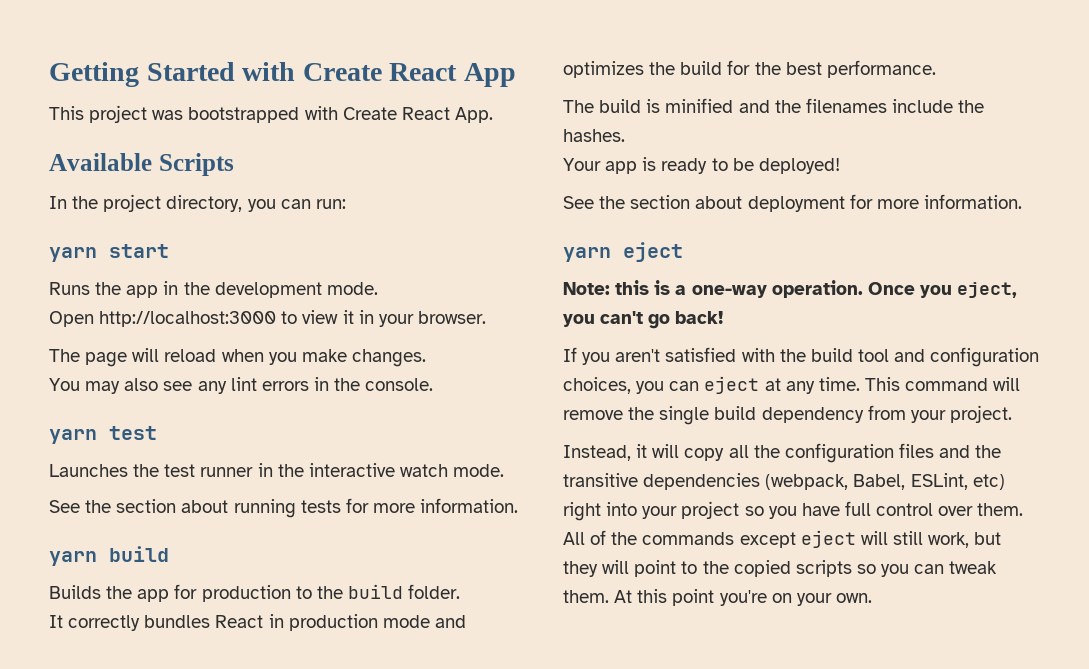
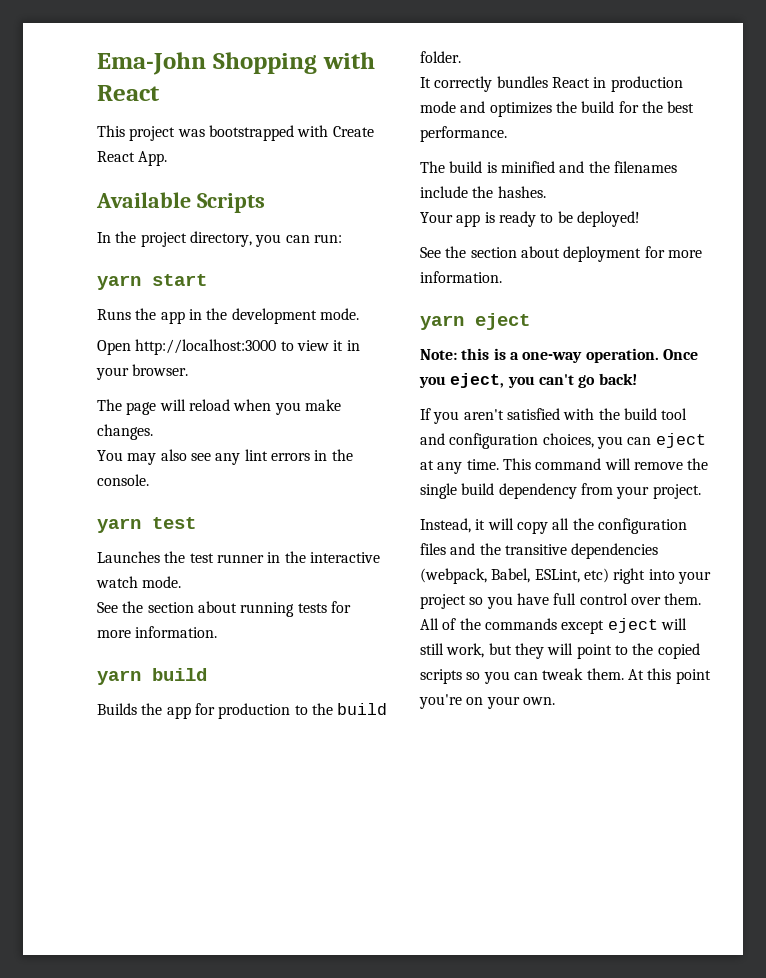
- Getting Started with Create React App
+ Ema-John Shopping with React

